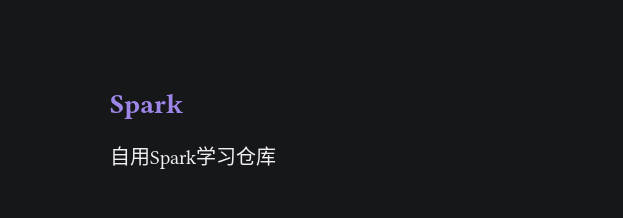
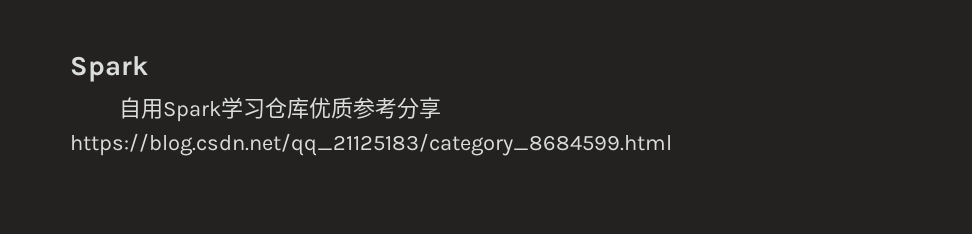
- 自用Spark学习仓库
+ 自用Spark学习仓库优质参考分享https://blog.csdn.net/qq_21125183/category_8684599.html

